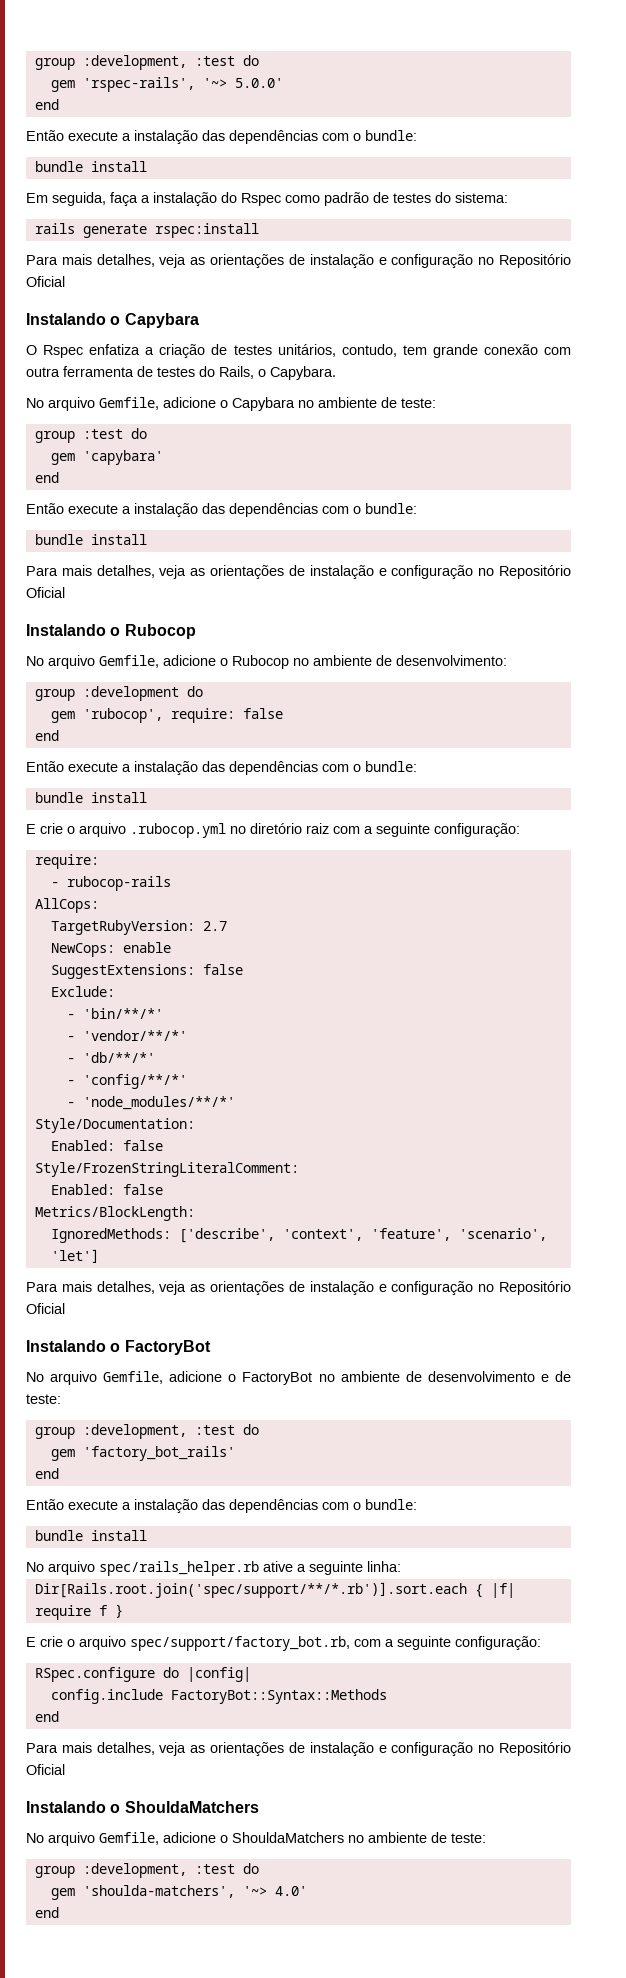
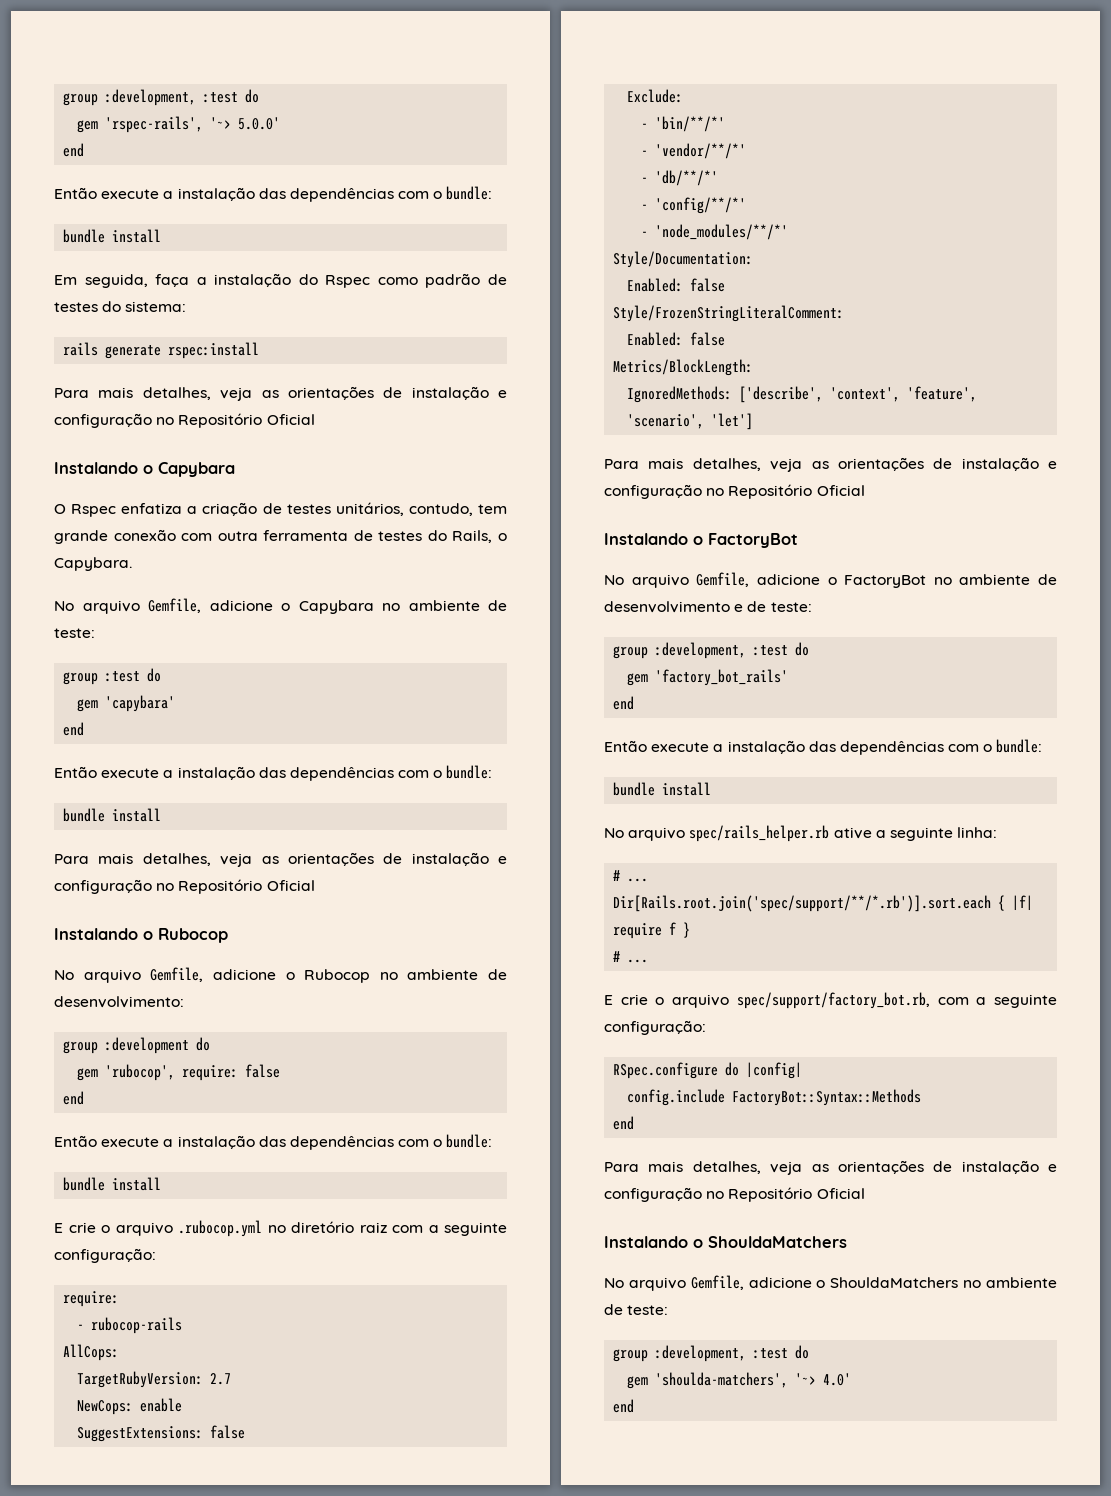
  No arquivo spec/rails_helper.rb ative a seguinte linha:
+ # ...
  Dir[Rails.root.join('spec/support/**/*.rb')].sort.each { |f| require f }
+ # ...

